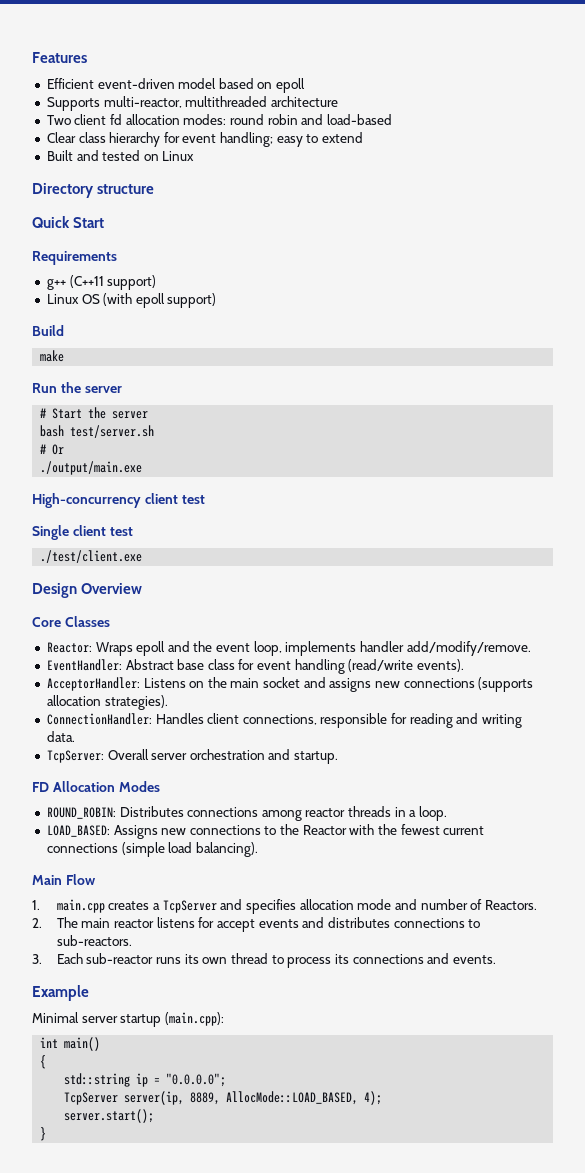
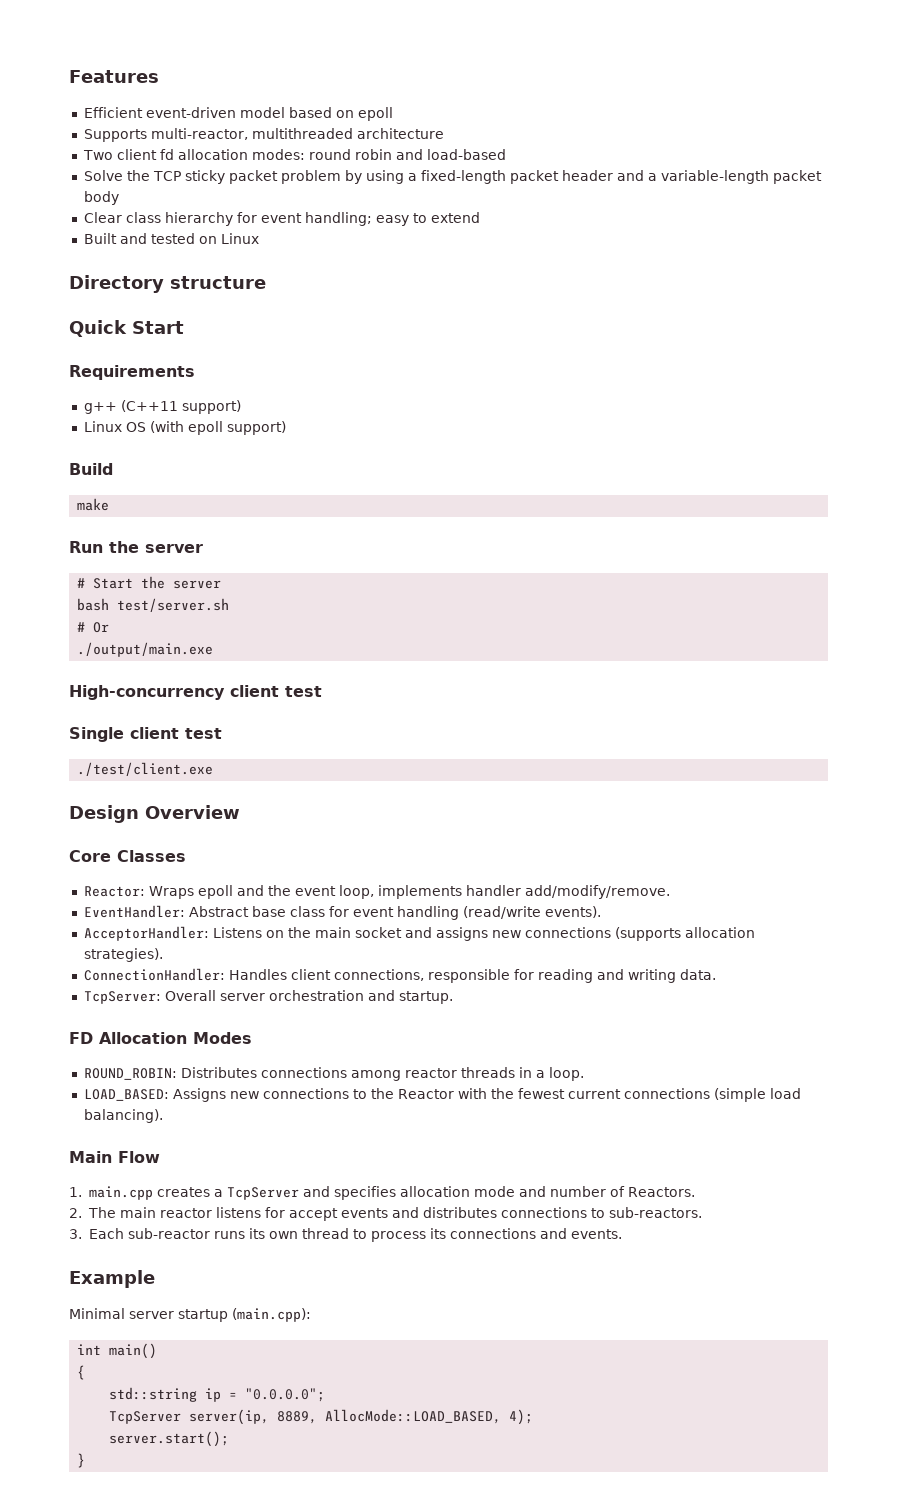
+ Solve the TCP sticky packet problem by using a fixed-length packet header and a variable-length packet body

